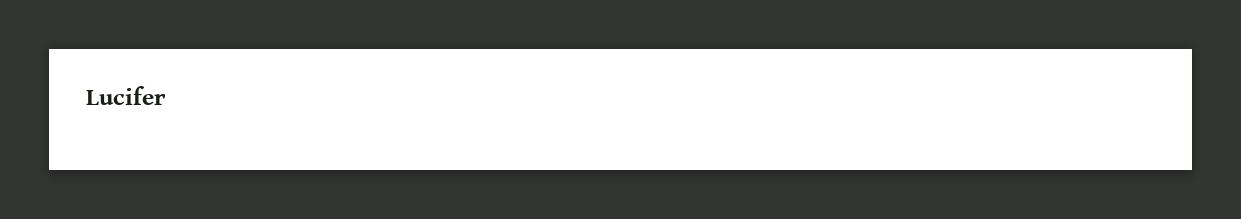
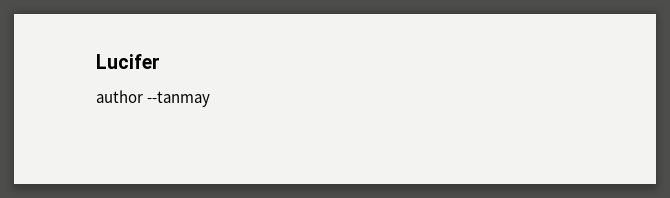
+ author --tanmay

